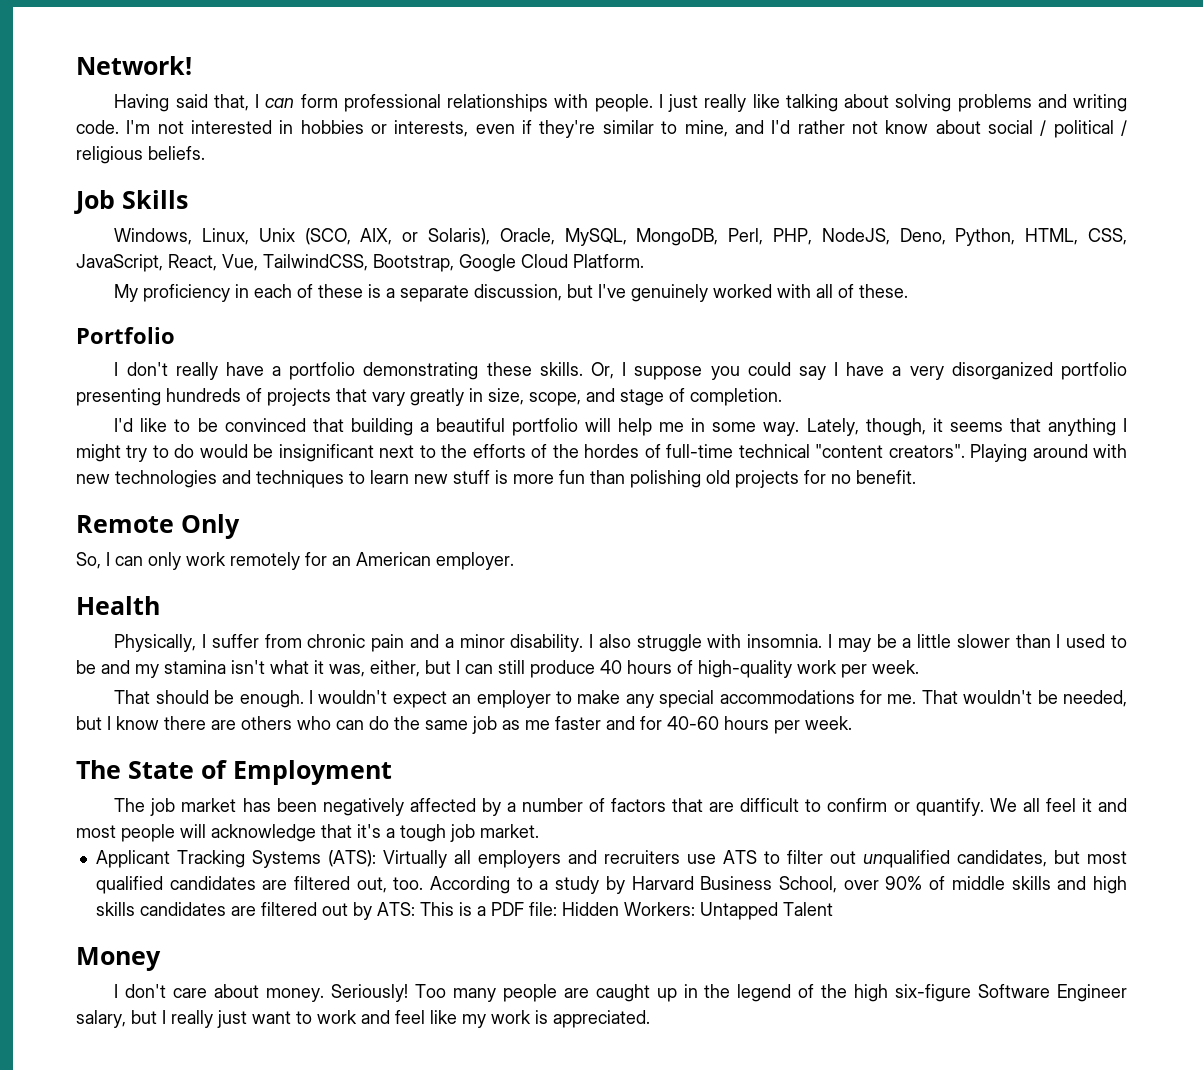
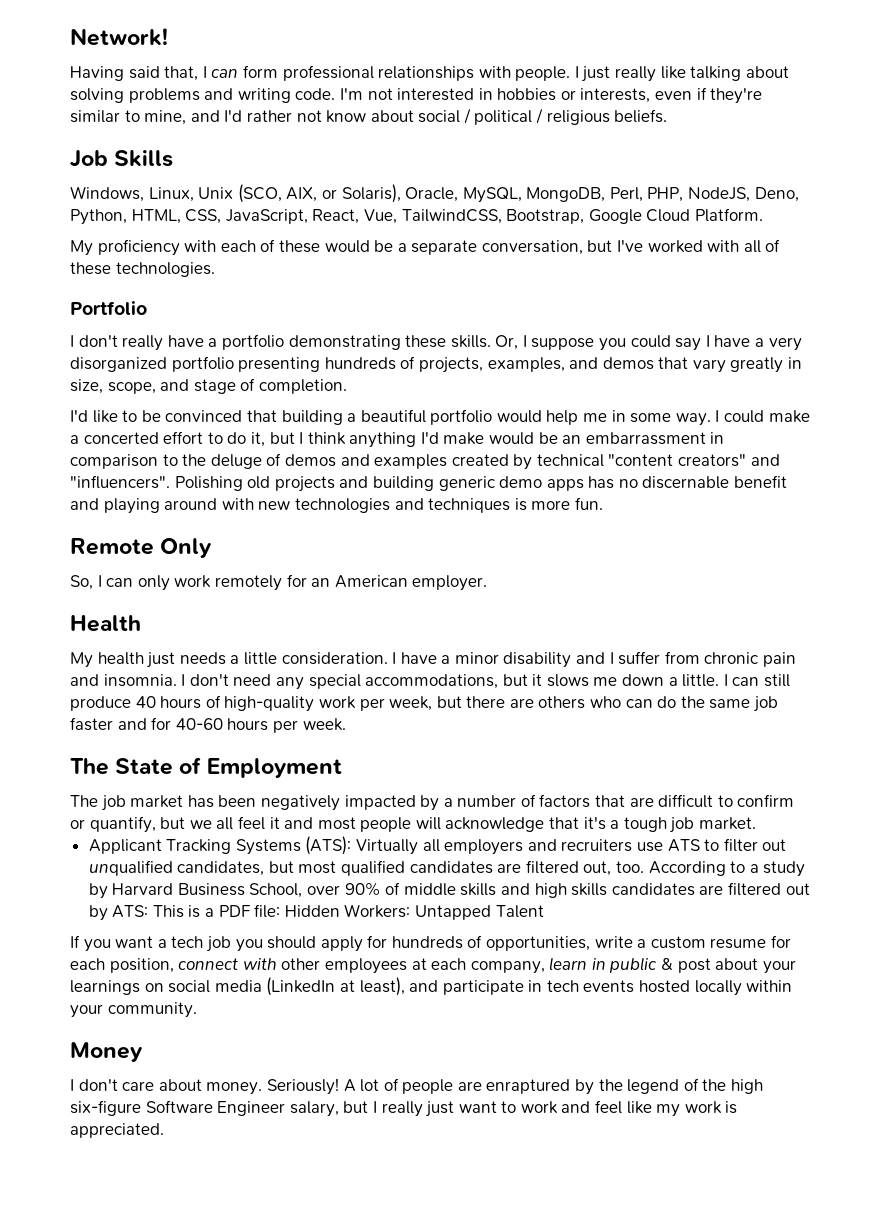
- My proficiency in each of these is a separate discussion, but I've genuinely worked with all of these.
+ My proficiency with each of these would be a separate conversation, but I've worked with all of these technologies.
- Or, I suppose you could say I have a very disorganized portfolio presenting hundreds of projects that vary greatly in size, scope, and stage of completion.
+ Or, I suppose you could say I have a very disorganized portfolio presenting hundreds of projects, examples, and demos that vary greatly in size, scope, and stage of completion.
- I'd like to be convinced that building a beautiful portfolio will help me in some way.
+ I'd like to be convinced that building a beautiful portfolio would help me in some way.
- Lately, though, it seems that anything I might try to do would be insignificant next to the efforts of the hordes of full-time technical "content creators". Playing around with new technologies and techniques to learn new stuff is more fun than polishing old projects for no benefit.
+ I could make a concerted effort to do it, but I think anything I'd make would be an embarrassment in comparison to the deluge of demos and examples created by technical "content creators" and "influencers". Polishing old projects and building generic demo apps has no discernable benefit and playing around with new technologies and techniques is more fun.
- Physically, I suffer from chronic pain and a minor disability. I also struggle with insomnia. I may be a little slower than I used to be and my stamina isn't what it was, either, but I can still produce 40 hours of high-quality work per week.
- That should be enough. I wouldn't expect an employer to make any special accommodations for me. That wouldn't be needed, but I know there are others who can do the same job as me faster and for 40-60 hours per week.
+ My health just needs a little consideration. I have a minor disability and I suffer from chronic pain and insomnia. I don't need any special accommodations, but it slows me down a little. I can still produce 40 hours of high-quality work per week, but there are others who can do the same job faster and for 40-60 hours per week.
- The job market has been negatively affected by a number of factors that are difficult to confirm or quantify. We all feel it and most people will acknowledge that it's a tough job market.
+ The job market has been negatively impacted by a number of factors that are difficult to confirm or quantify, but we all feel it and most people will acknowledge that it's a tough job market.
+ If you want a tech job you should apply for hundreds of opportunities, write a custom resume for each position, connect with other employees at each company, learn in public & post about your learnings on social media (LinkedIn at least), and participate in tech events hosted locally within your community.
- Too many people are caught up in the legend of the high six-figure Software Engineer salary, but I really just want to work and feel like my work is appreciated.
+ A lot of people are enraptured by the legend of the high six-figure Software Engineer salary, but I really just want to work and feel like my work is appreciated.

